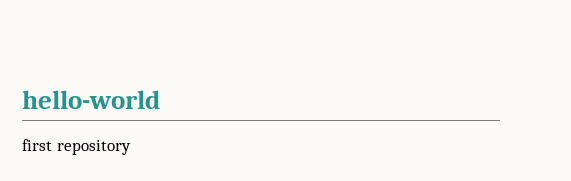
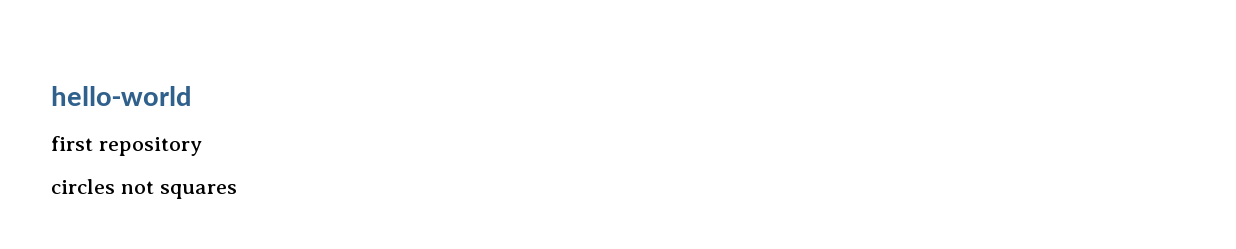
+ circles not squares

